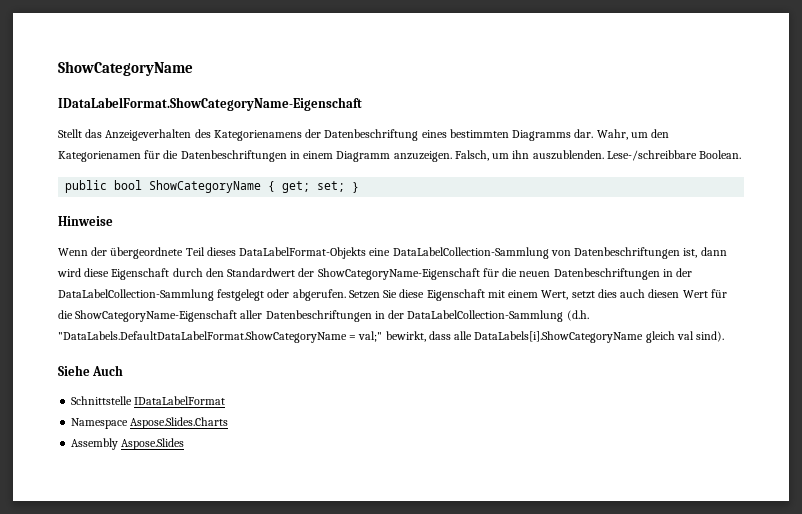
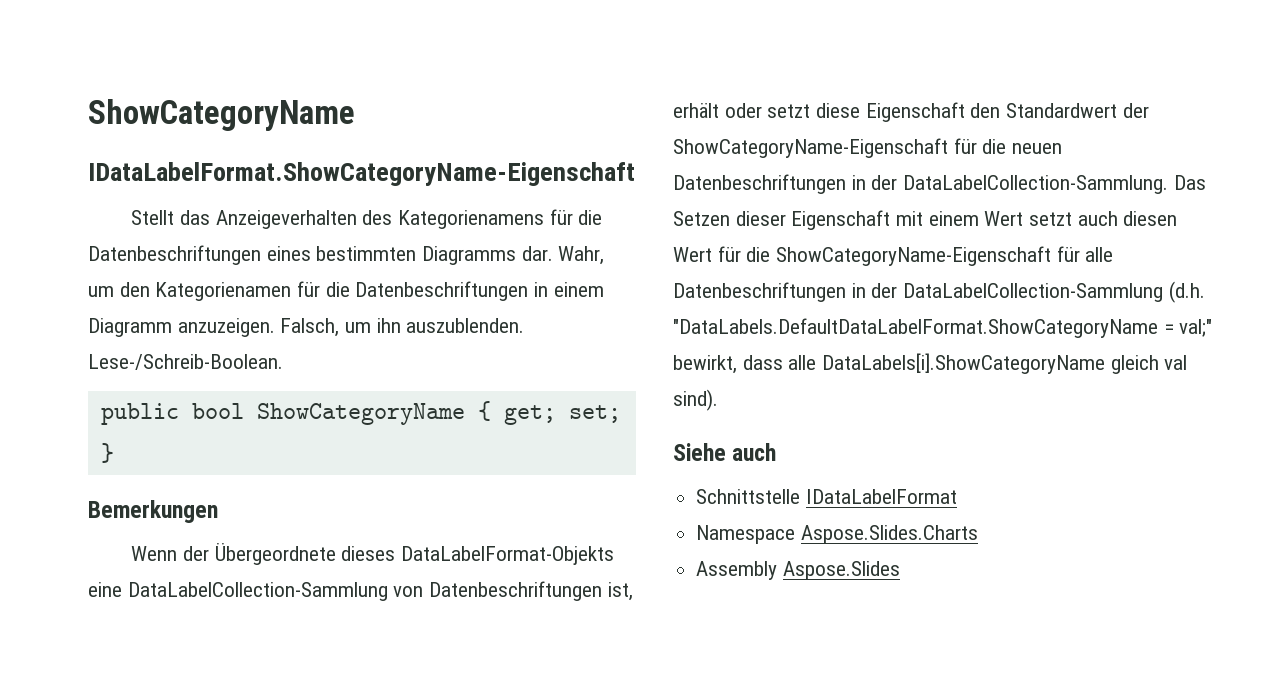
- Stellt das Anzeigeverhalten des Kategorienamens der Datenbeschriftung eines bestimmten Diagramms dar.
+ Stellt das Anzeigeverhalten des Kategorienamens für die Datenbeschriftungen eines bestimmten Diagramms dar.
- Lese-/schreibbare Boolean.
+ Lese-/Schreib-Boolean.
- Hinweise
+ Bemerkungen
- Wenn der übergeordnete Teil dieses DataLabelFormat-Objekts eine DataLabelCollection-Sammlung von Datenbeschriftungen ist, dann wird diese Eigenschaft durch den Standardwert der ShowCategoryName-Eigenschaft für die neuen Datenbeschriftungen in der DataLabelCollection-Sammlung festgelegt oder abgerufen. Setzen Sie diese Eigenschaft mit einem Wert, setzt dies auch diesen Wert für die ShowCategoryName-Eigenschaft aller Datenbeschriftungen in der DataLabelCollection-Sammlung (d.h. "DataLabels.DefaultDataLabelFormat.ShowCategoryName = val;" bewirkt, dass alle DataLabels[i].ShowCategoryName gleich val sind).
+ Wenn der Übergeordnete dieses DataLabelFormat-Objekts eine DataLabelCollection-Sammlung von Datenbeschriftungen ist, erhält oder setzt diese Eigenschaft den Standardwert der ShowCategoryName-Eigenschaft für die neuen Datenbeschriftungen in der DataLabelCollection-Sammlung. Das Setzen dieser Eigenschaft mit einem Wert setzt auch diesen Wert für die ShowCategoryName-Eigenschaft für alle Datenbeschriftungen in der DataLabelCollection-Sammlung (d.h. "DataLabels.DefaultDataLabelFormat.ShowCategoryName = val;" bewirkt, dass alle DataLabels[i].ShowCategoryName gleich val sind).
- Siehe Auch
+ Siehe auch

